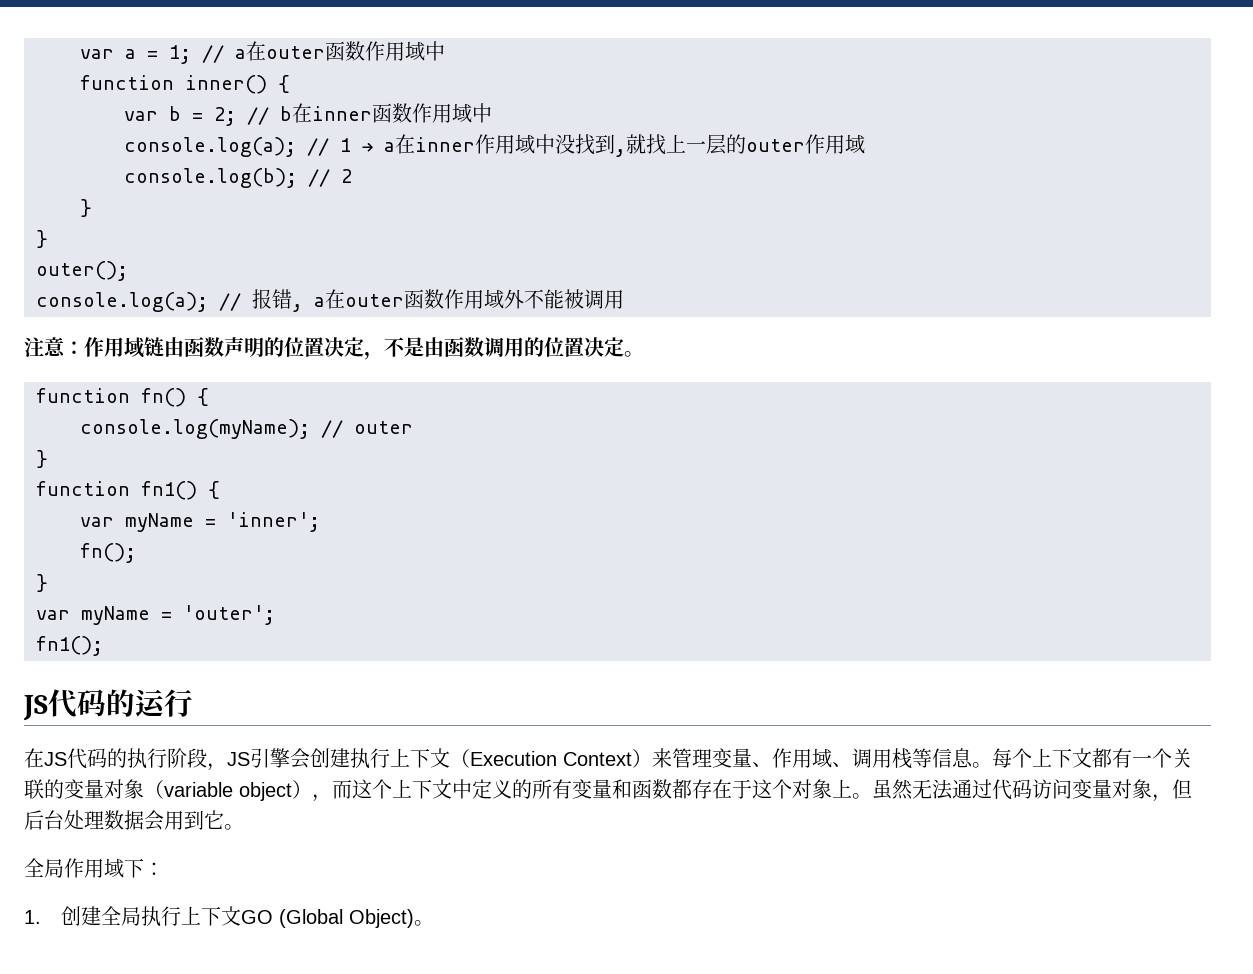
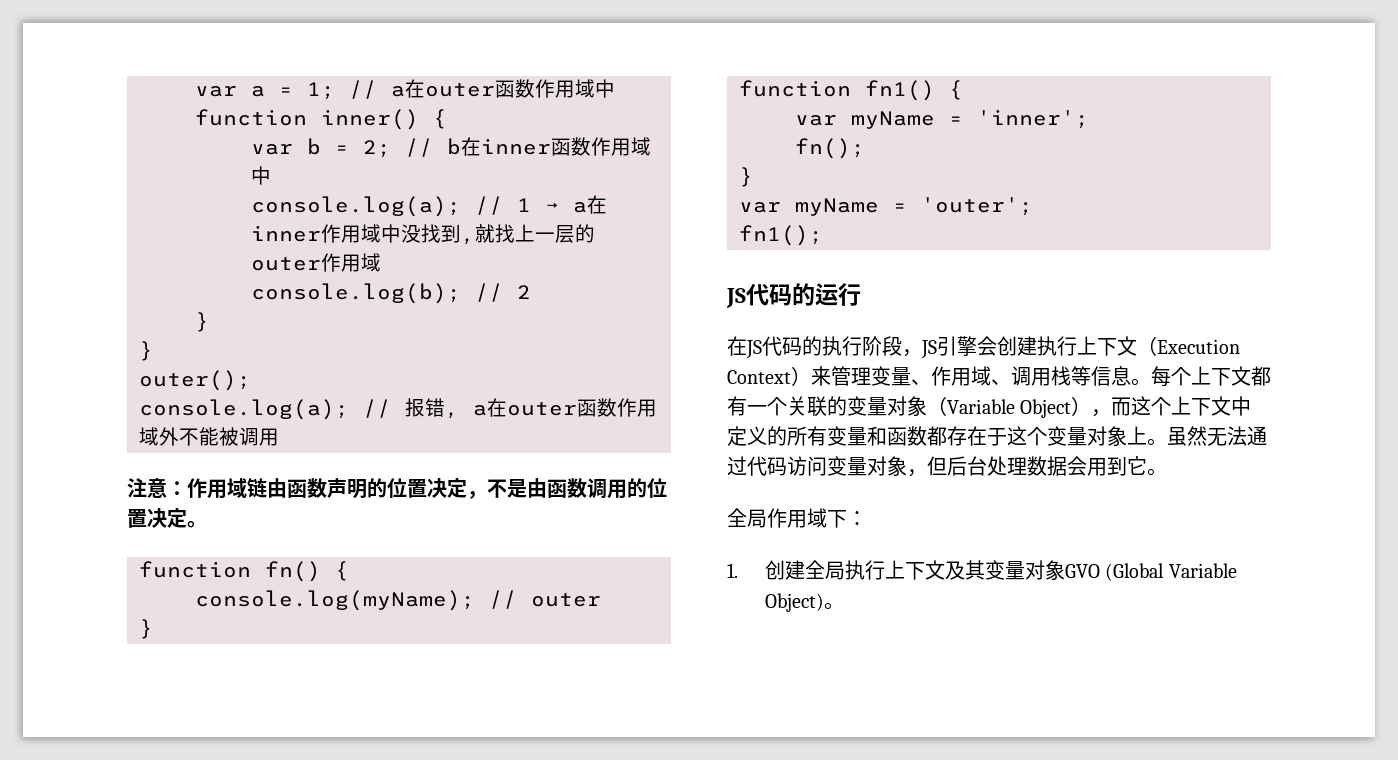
- 每个上下文都有一个关联的变量对象（variable object），而这个上下文中定义的所有变量和函数都存在于这个对象上。
+ 每个上下文都有一个关联的变量对象（Variable Object），而这个上下文中定义的所有变量和函数都存在于这个变量对象上。
- 1.创建全局执行上下文GO (Global Object)。
+ 1.创建全局执行上下文及其变量对象GVO (Global Variable Object)。

